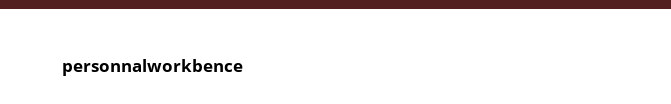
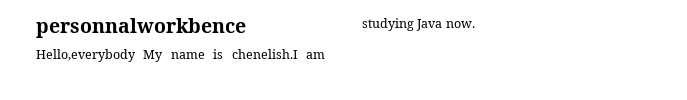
+ Hello,everybody My name is chenelish.I am studying Java now.

